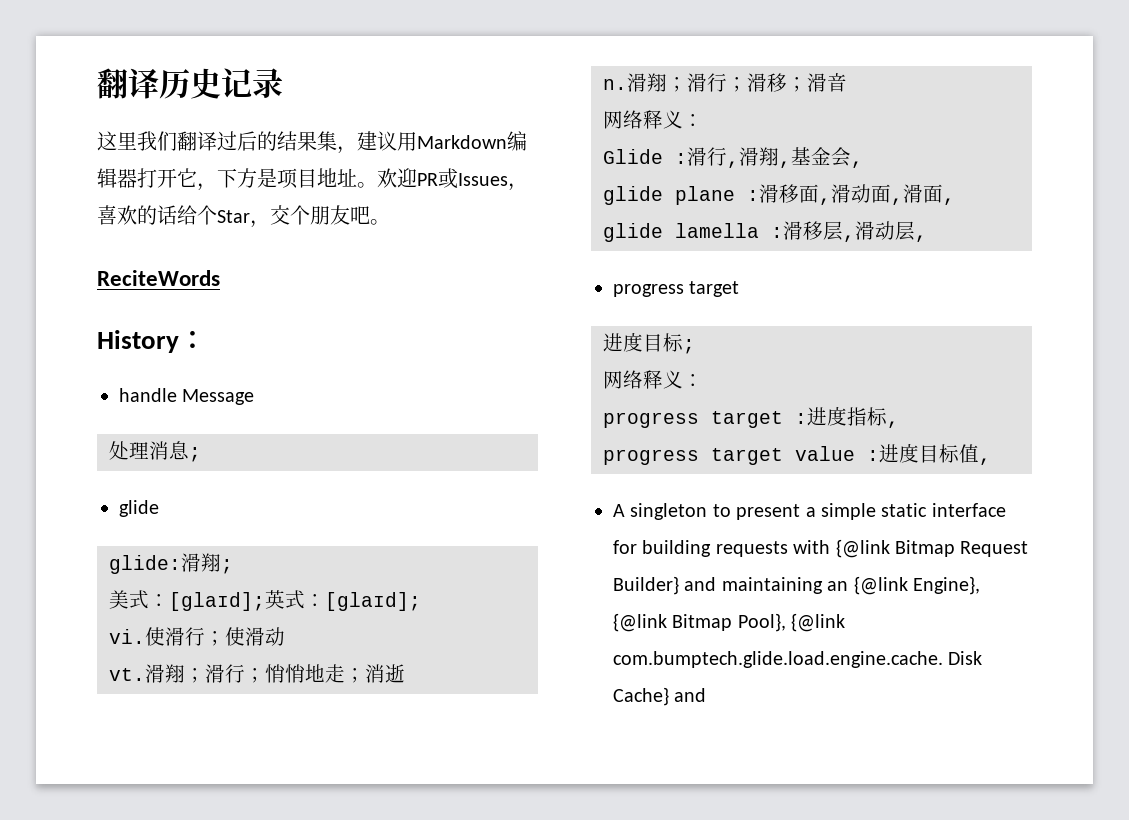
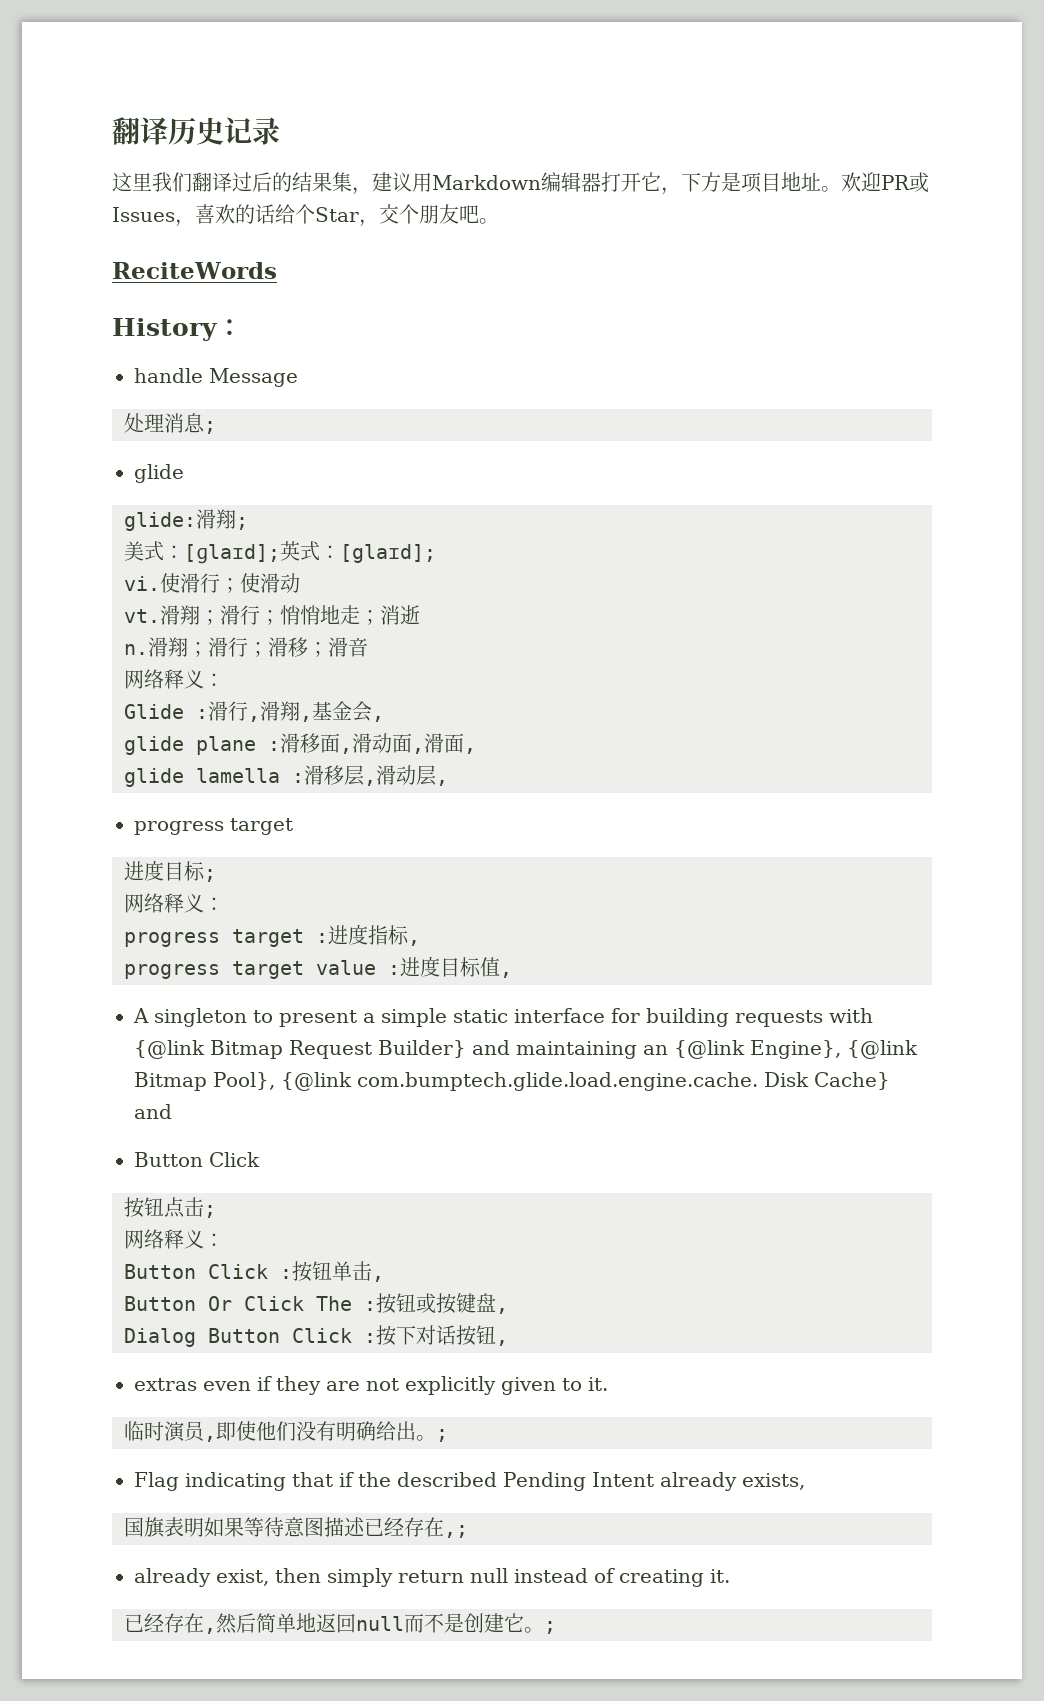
  A singleton to present a simple static interface for building requests with {@link Bitmap Request Builder} and maintaining an {@link Engine}, {@link Bitmap Pool}, {@link com.bumptech.glide.load.engine.cache. Disk Cache} and
+ Button Click
+ 按钮点击;
+ 网络释义：
+ Button Click :按钮单击,
+ Button Or Click The :按钮或按键盘,
+ Dialog Button Click :按下对话按钮,
+ extras even if they are not explicitly given to it.
+ 临时演员,即使他们没有明确给出。;
+ Flag indicating that if the described Pending Intent already exists,
+ 国旗表明如果等待意图描述已经存在,;
+ already exist, then simply return null instead of creating it.
+ 已经存在,然后简单地返回null而不是创建它。;

